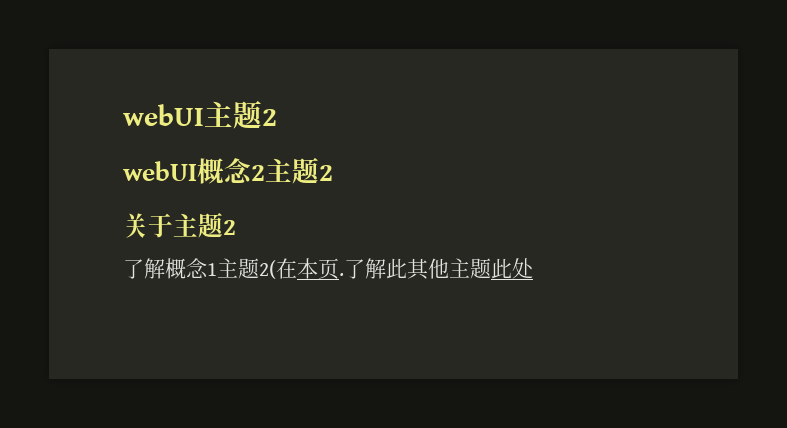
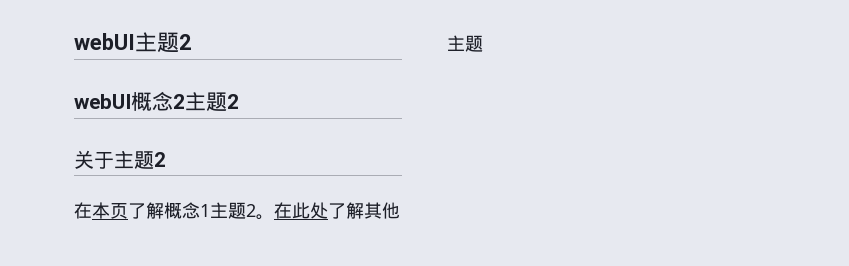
- 了解概念1主题2(在本页.了解此其他主题此处
+ 在本页了解概念1主题2。在此处了解其他主题

